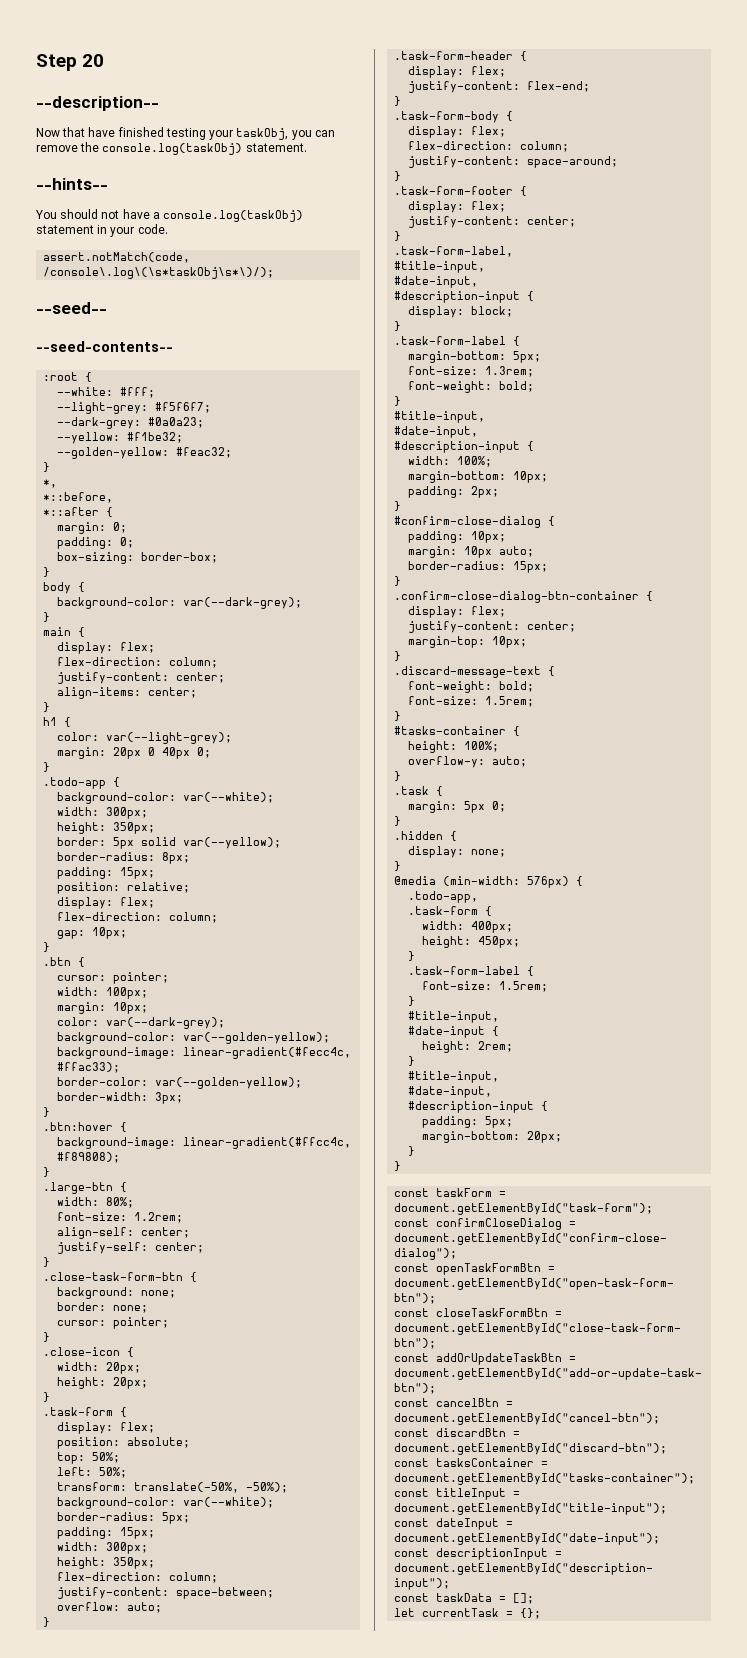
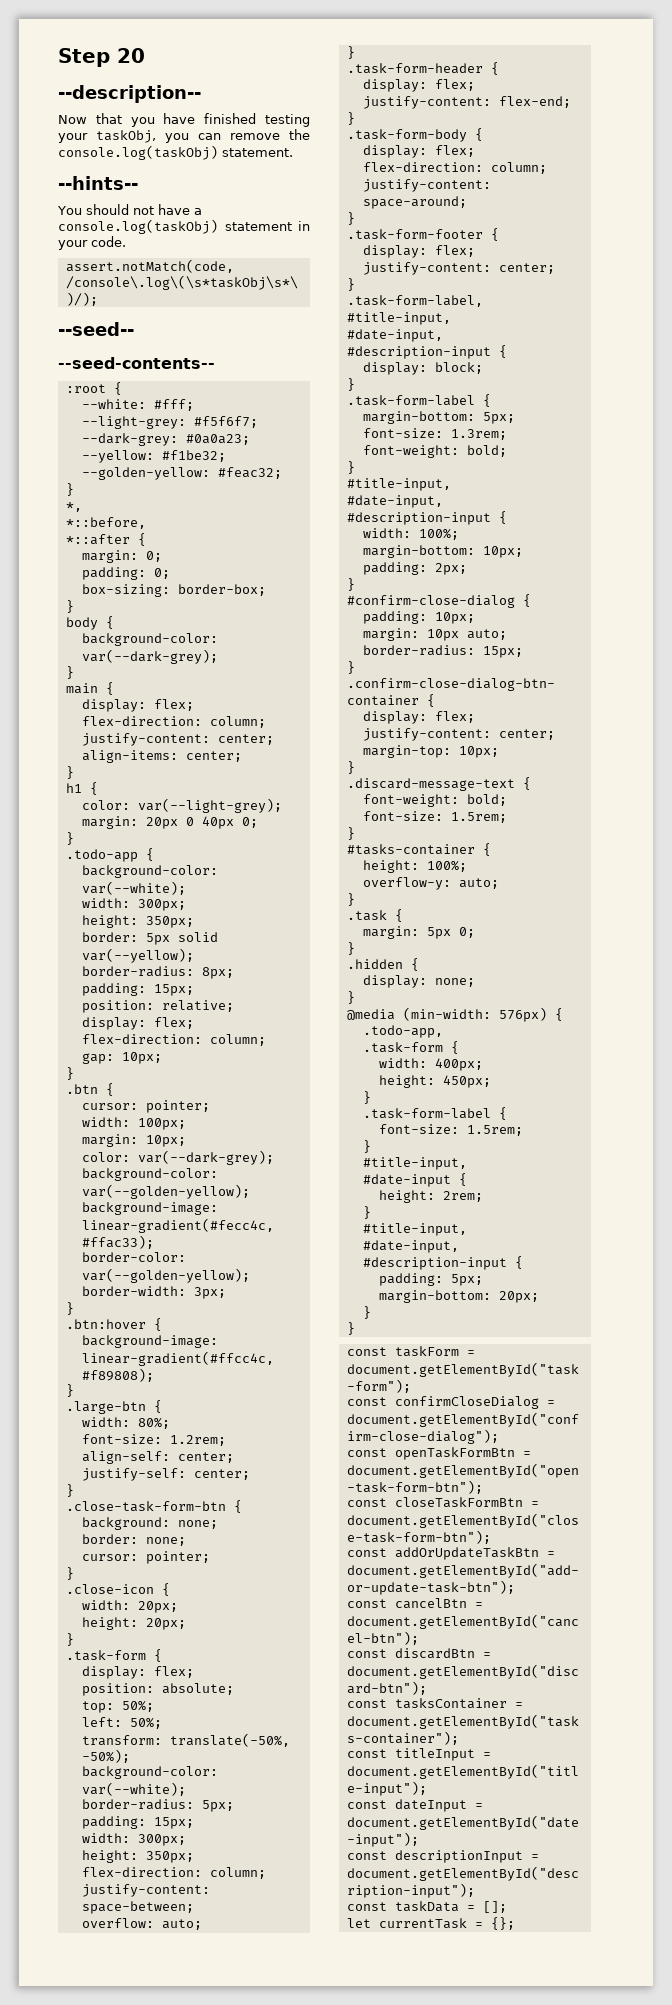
- Now that have finished testing your taskObj, you can remove the console.log(taskObj) statement.
+ Now that you have finished testing your taskObj, you can remove the console.log(taskObj) statement.

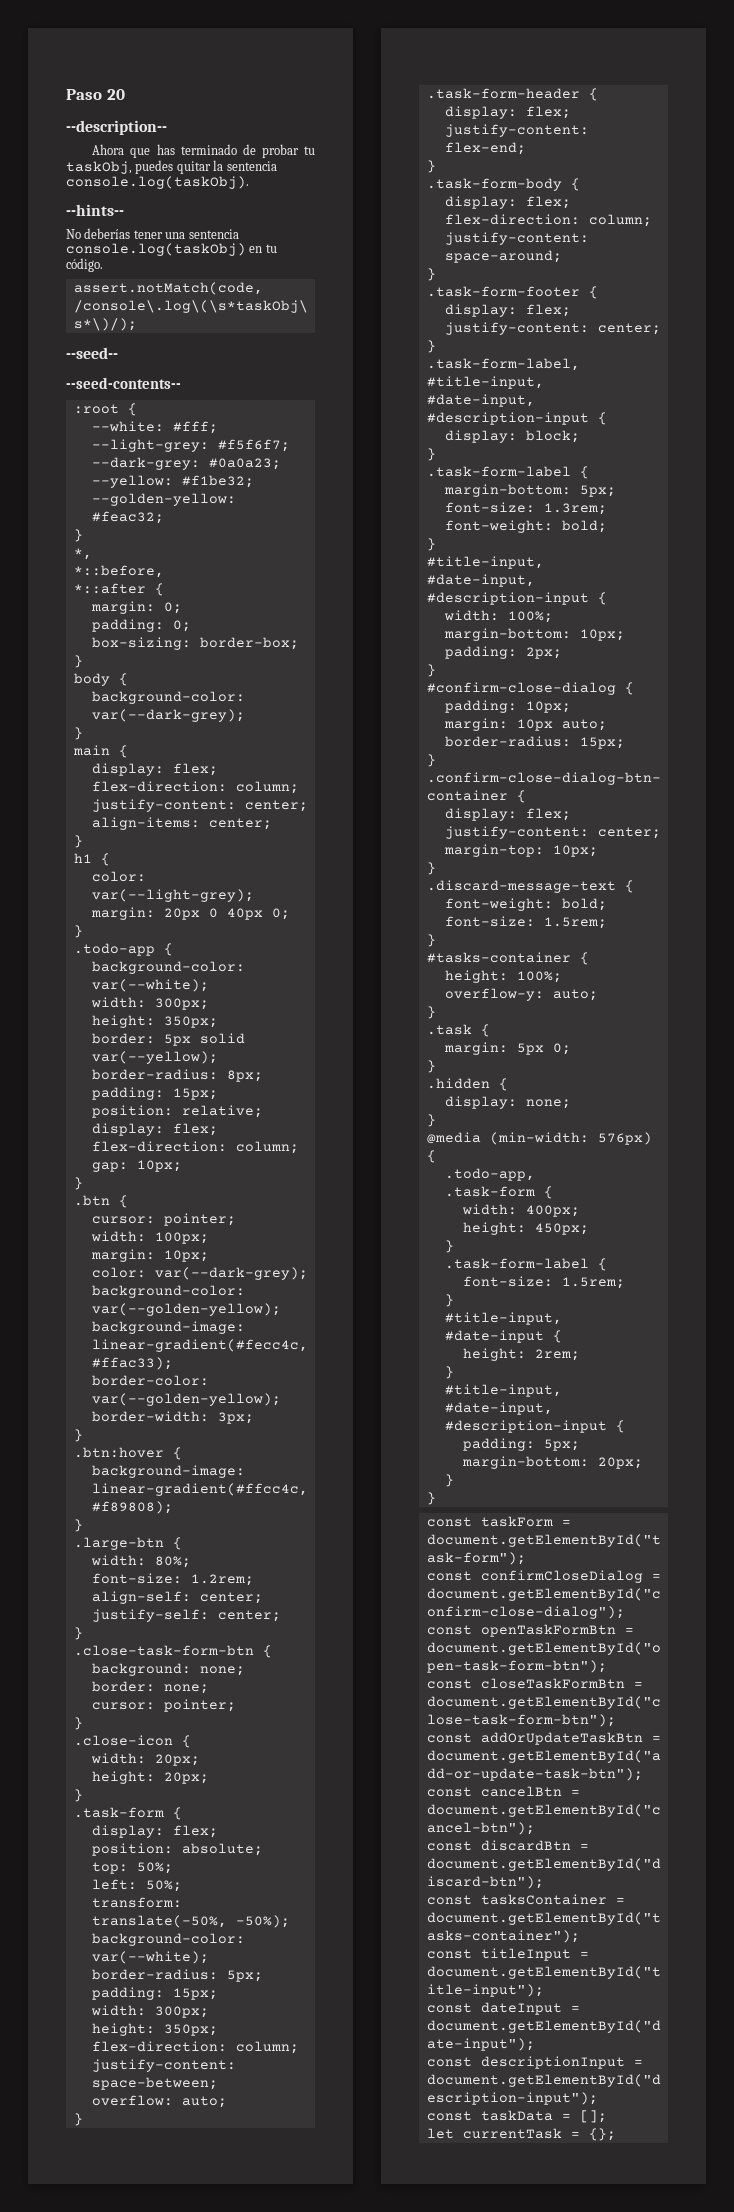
- Step 20
+ Paso 20
- Now that you have finished testing your taskObj, you can remove the console.log(taskObj) statement.
+ Ahora que has terminado de probar tu taskObj, puedes quitar la sentencia console.log(taskObj).
  --hints--
- You should not have a console.log(taskObj) statement in your code.
+ No deberías tener una sentencia console.log(taskObj) en tu código.

